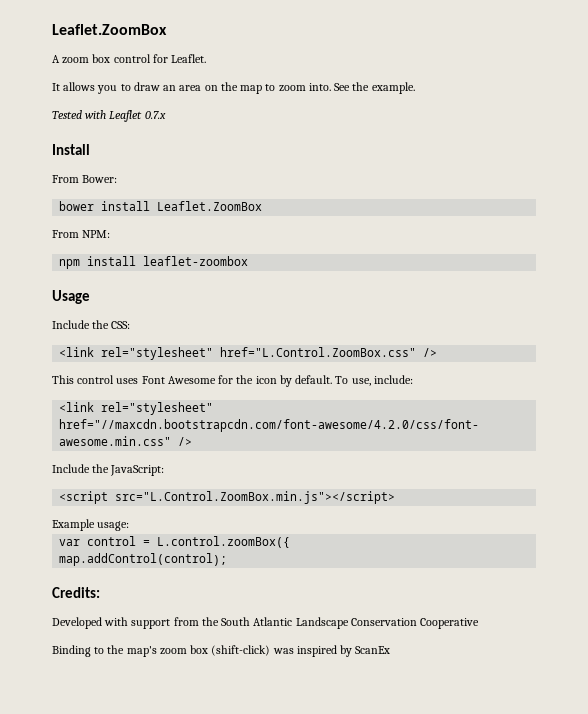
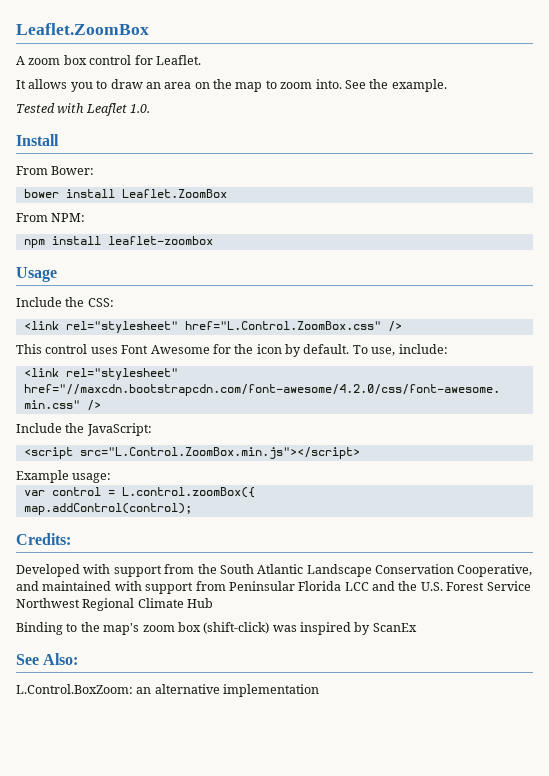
- Tested with Leaflet 0.7.x
+ Tested with Leaflet 1.0.
- Developed with support from the South Atlantic Landscape Conservation Cooperative
+ Developed with support from the South Atlantic Landscape Conservation Cooperative, and maintained with support from Peninsular Florida LCC and the U.S. Forest Service Northwest Regional Climate Hub
+ See Also:
+ L.Control.BoxZoom: an alternative implementation

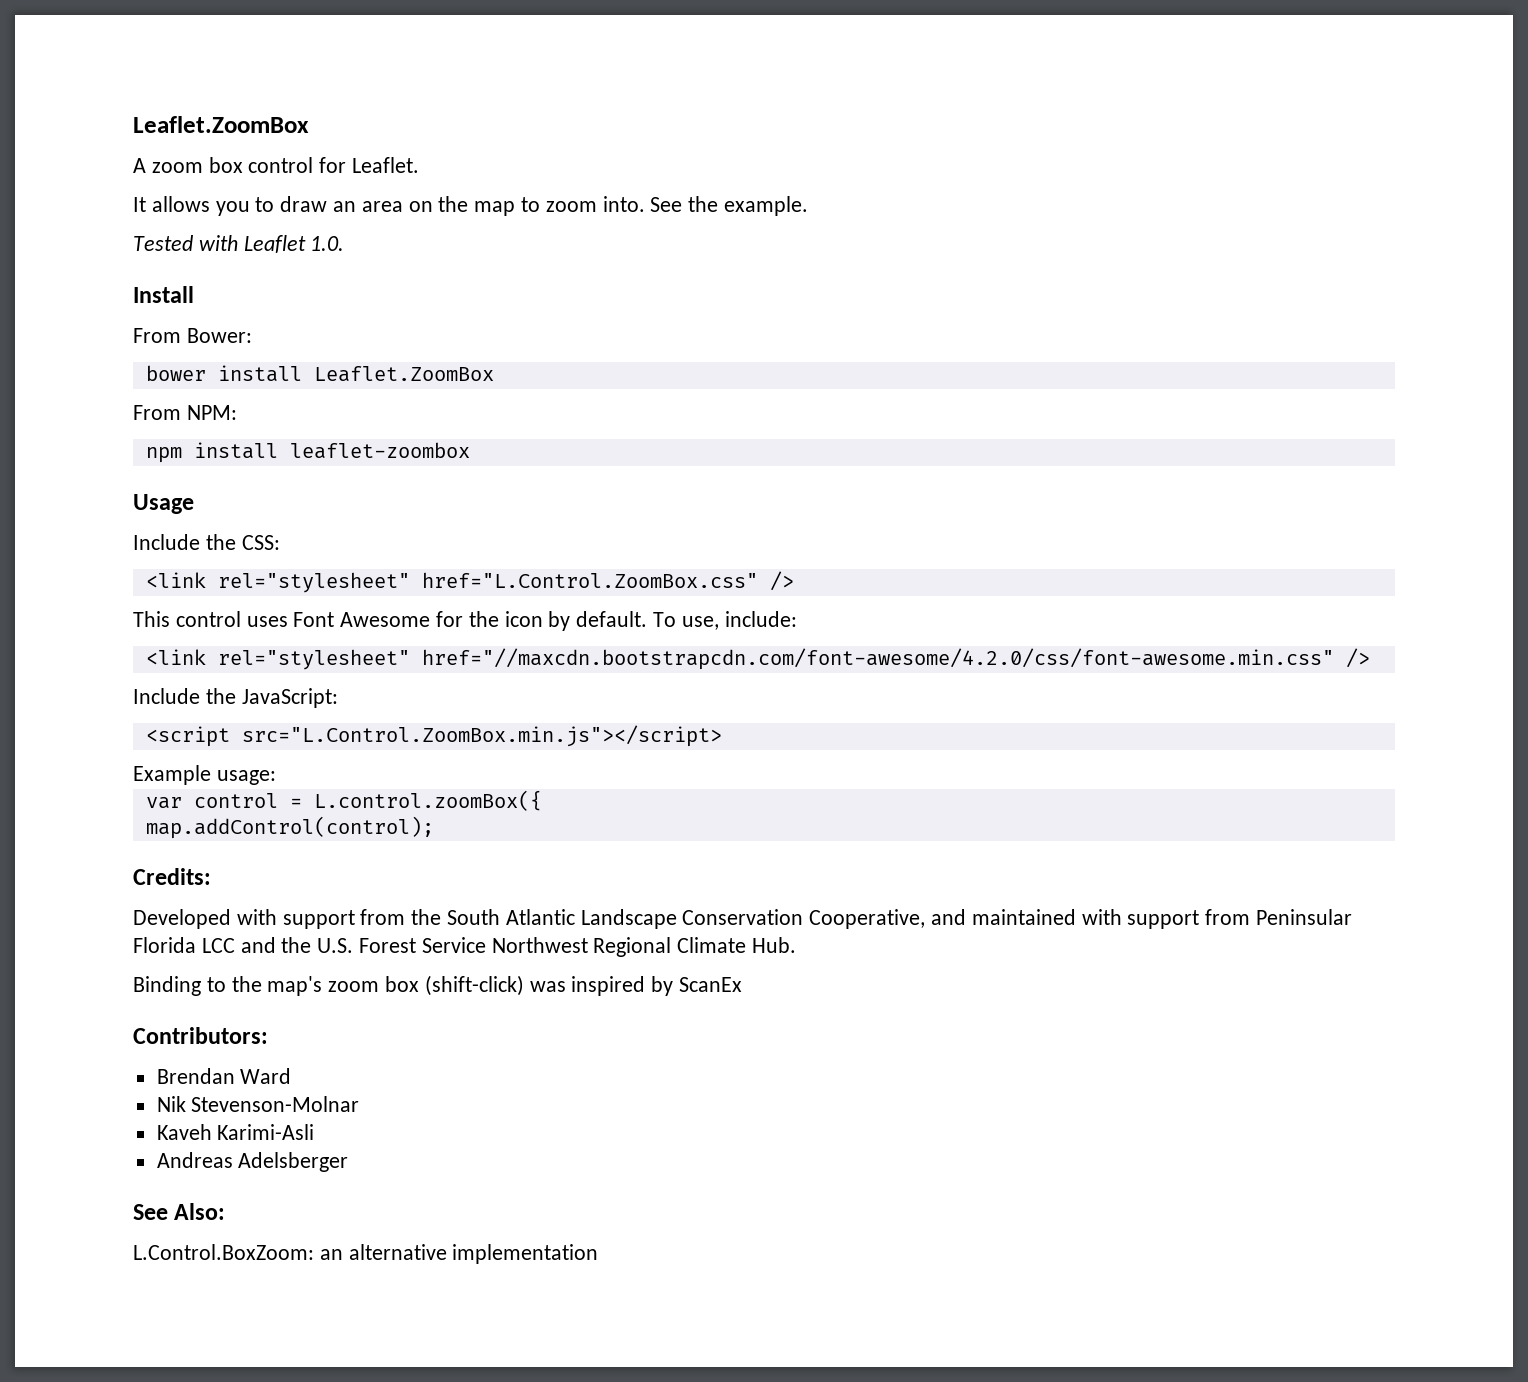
- Developed with support from the South Atlantic Landscape Conservation Cooperative, and maintained with support from Peninsular Florida LCC and the U.S. Forest Service Northwest Regional Climate Hub
+ Developed with support from the South Atlantic Landscape Conservation Cooperative, and maintained with support from Peninsular Florida LCC and the U.S. Forest Service Northwest Regional Climate Hub.
+ Contributors:
+ Brendan Ward
+ Nik Stevenson-Molnar
+ Kaveh Karimi-Asli
+ Andreas Adelsberger

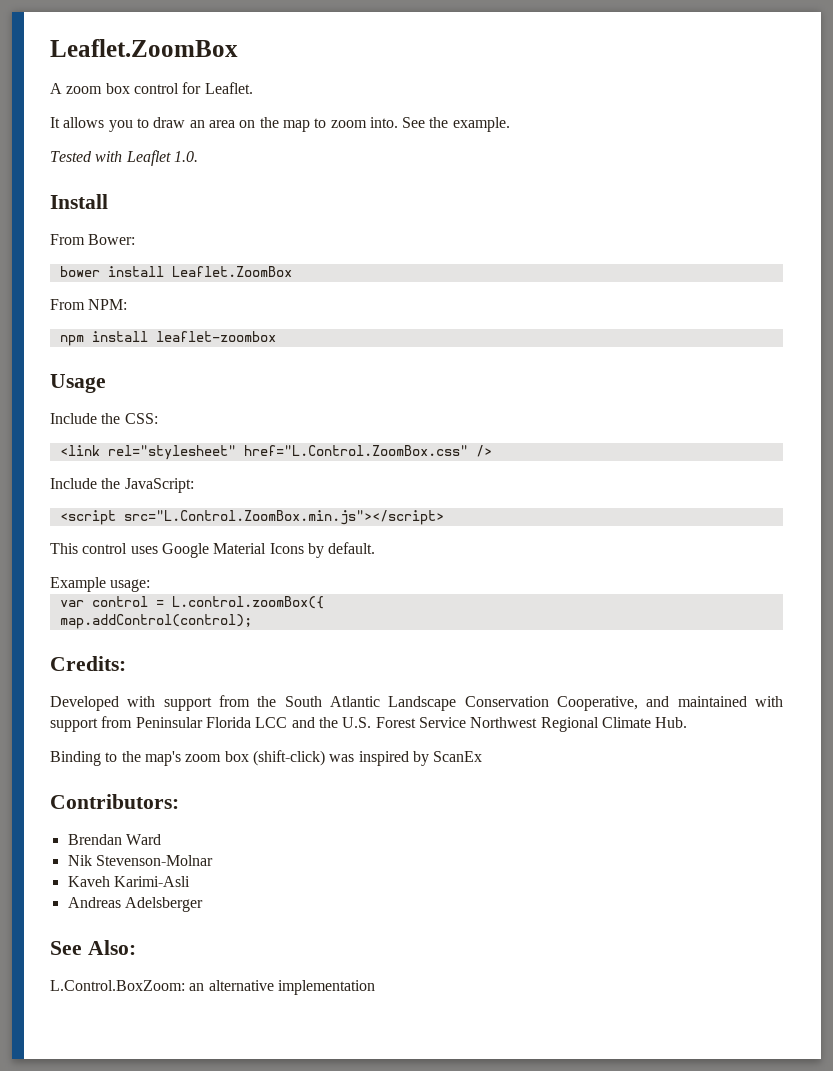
- This control uses Font Awesome for the icon by default. To use, include:
- <link rel="stylesheet" href="//maxcdn.bootstrapcdn.com/font-awesome/4.2.0/css/font-awesome.min.css" />
+ This control uses Google Material Icons by default.

